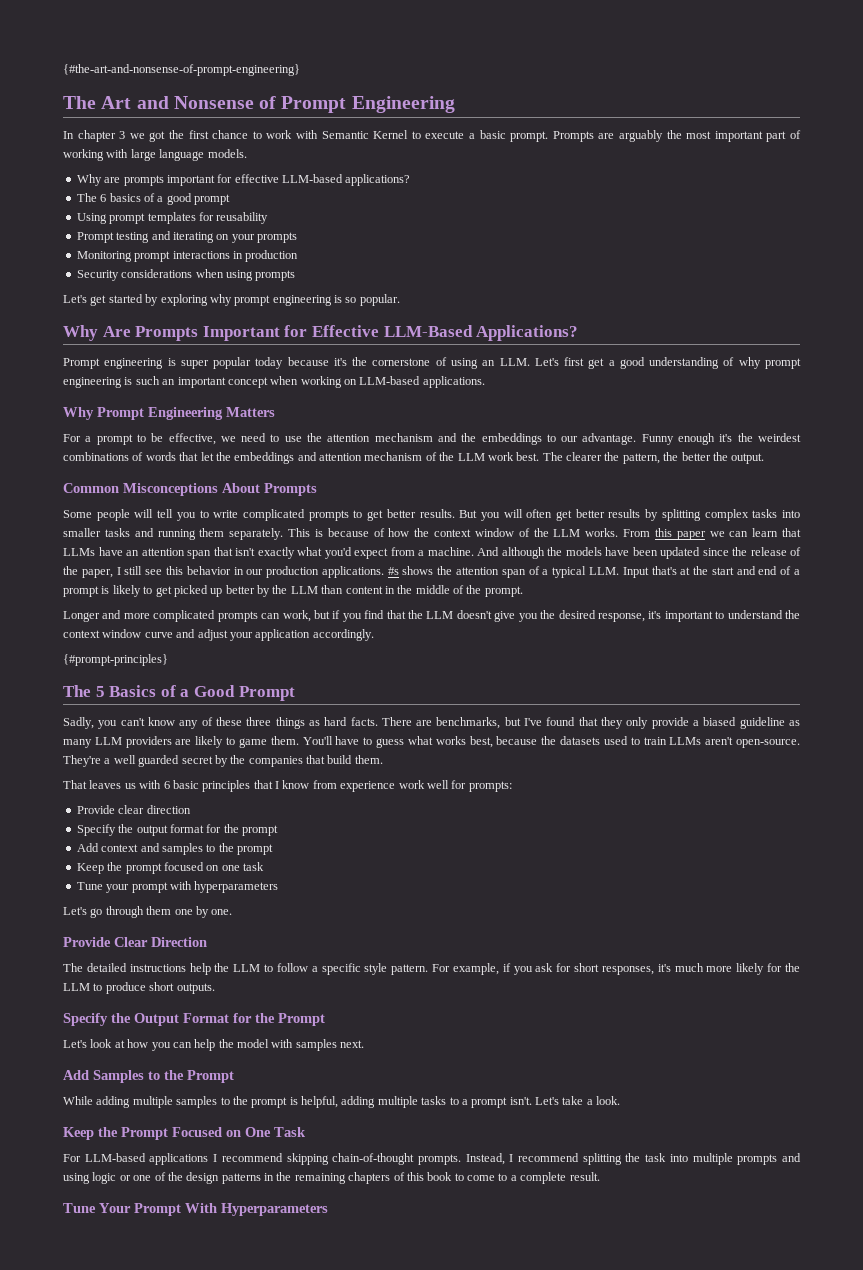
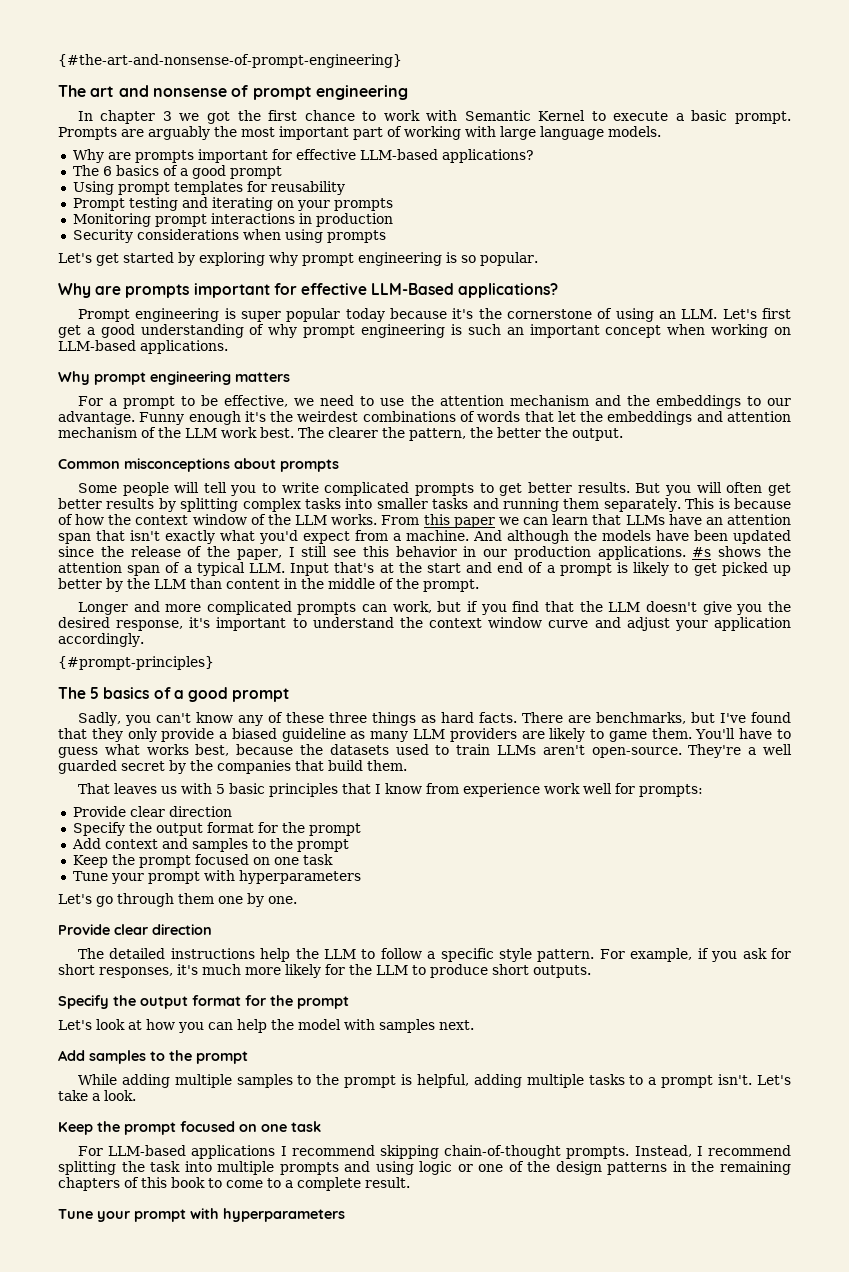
- The Art and Nonsense of Prompt Engineering
+ The art and nonsense of prompt engineering
- Why Are Prompts Important for Effective LLM-Based Applications?
+ Why are prompts important for effective LLM-Based applications?
- Why Prompt Engineering Matters
+ Why prompt engineering matters
- Common Misconceptions About Prompts
+ Common misconceptions about prompts
- The 5 Basics of a Good Prompt
+ The 5 basics of a good prompt
- That leaves us with 6 basic principles that I know from experience work well for prompts:
+ That leaves us with 5 basic principles that I know from experience work well for prompts:
  Let's go through them one by one.
- Provide Clear Direction
+ Provide clear direction
  For example, if you ask for short responses, it's much more likely for the LLM to produce short outputs.
- Specify the Output Format for the Prompt
+ Specify the output format for the prompt
- Add Samples to the Prompt
+ Add samples to the prompt
  Let's take a look.
- Keep the Prompt Focused on One Task
+ Keep the prompt focused on one task
  Instead, I recommend splitting the task into multiple prompts and using logic or one of the design patterns in the remaining chapters of this book to come to a complete result.
- Tune Your Prompt With Hyperparameters
+ Tune your prompt with hyperparameters

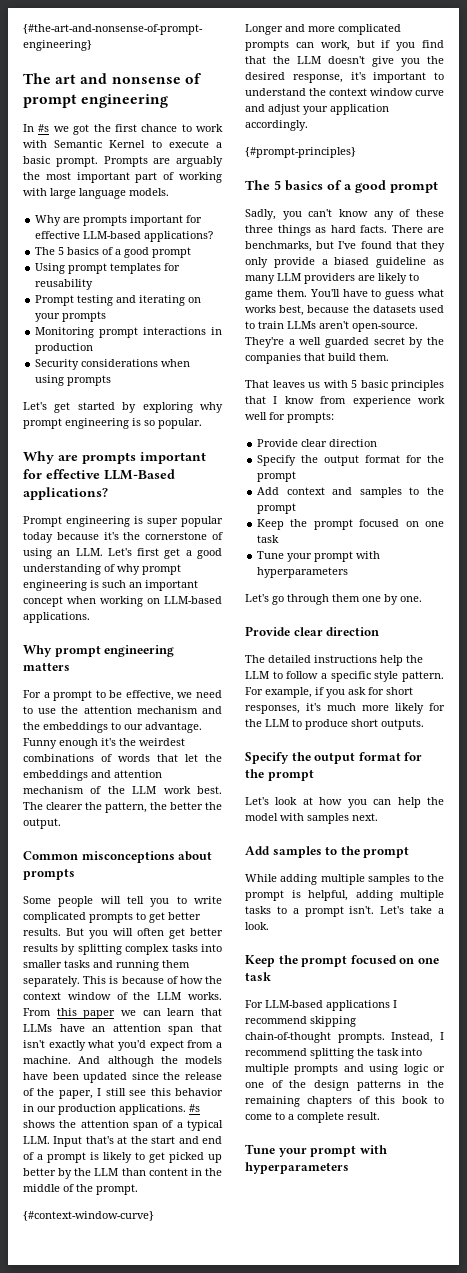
- In chapter 3 we got the first chance to work with Semantic Kernel to execute a basic prompt.
+ In #s we got the first chance to work with Semantic Kernel to execute a basic prompt.
  Why are prompts important for effective LLM-based applications?
- The 6 basics of a good prompt
+ The 5 basics of a good prompt
+ {#context-window-curve}

